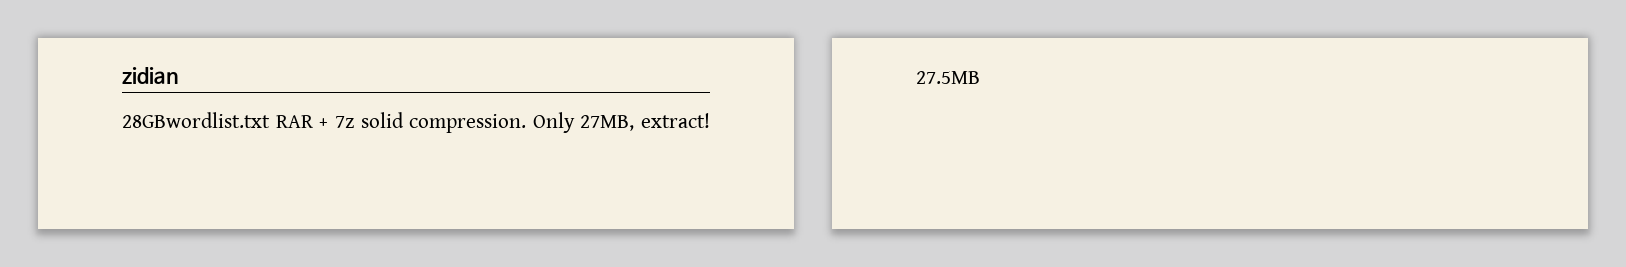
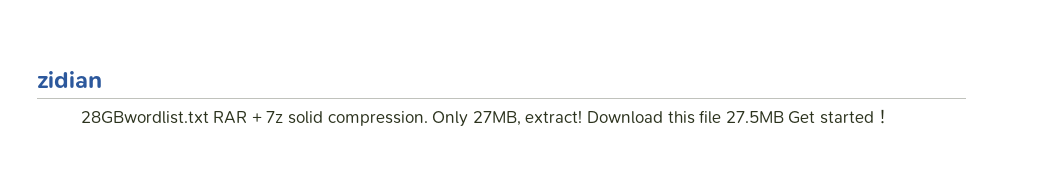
- 27.5MB
+ Download this file 27.5MB Get started！

